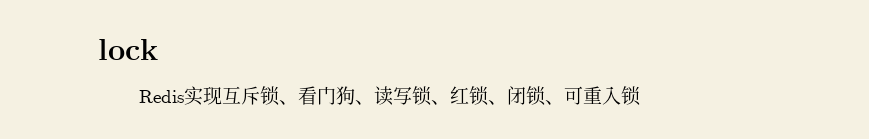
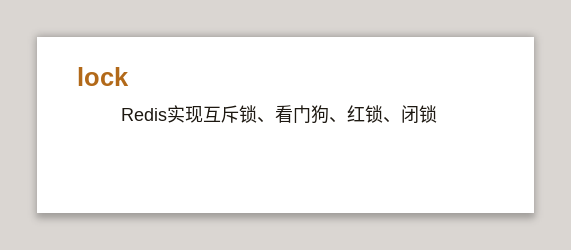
- Redis实现互斥锁、看门狗、读写锁、红锁、闭锁、可重入锁
+ Redis实现互斥锁、看门狗、红锁、闭锁

